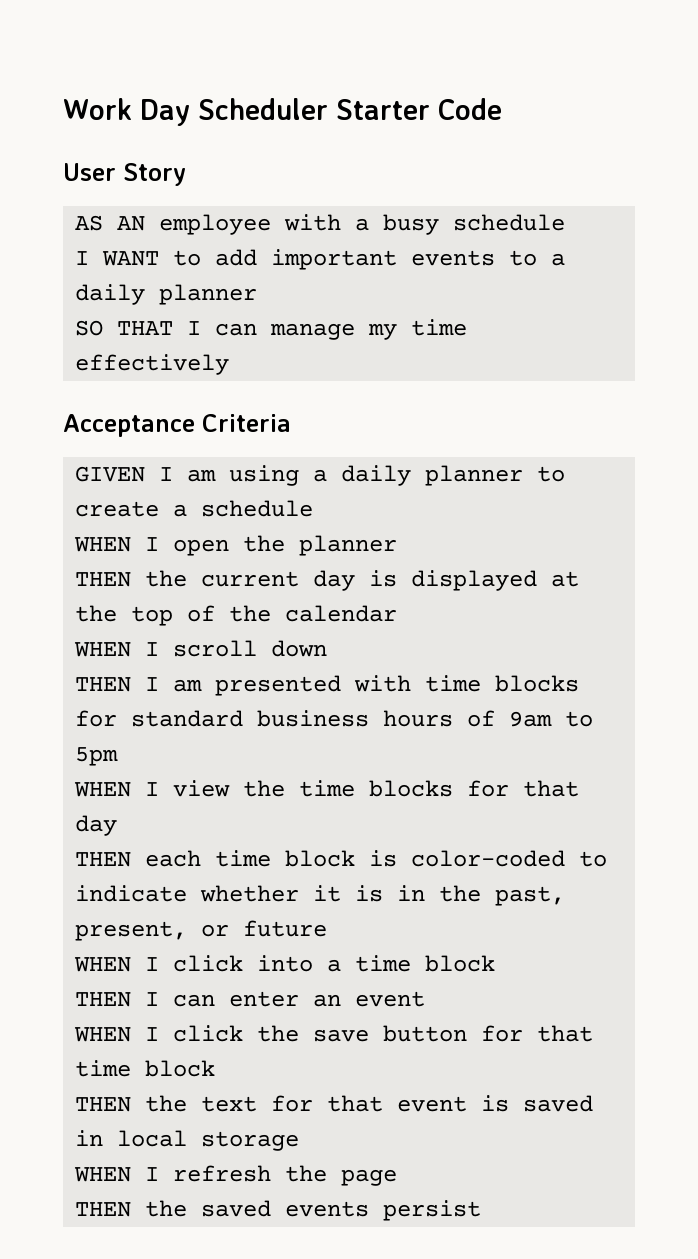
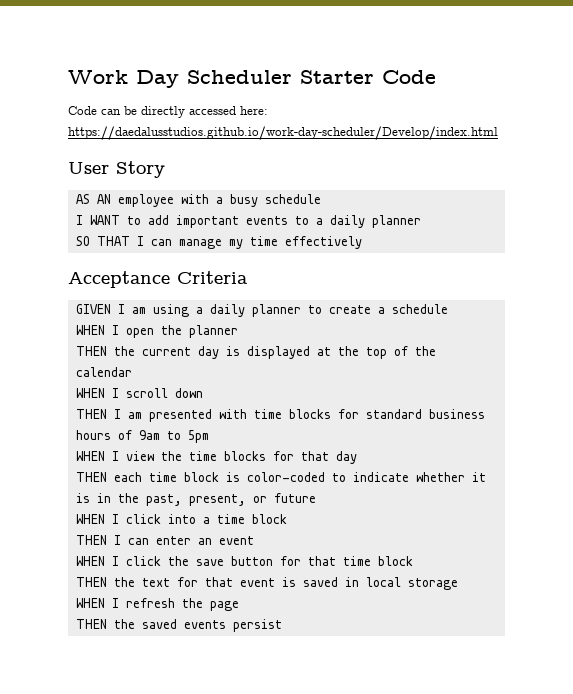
+ Code can be directly accessed here: https://daedalusstudios.github.io/work-day-scheduler/Develop/index.html

